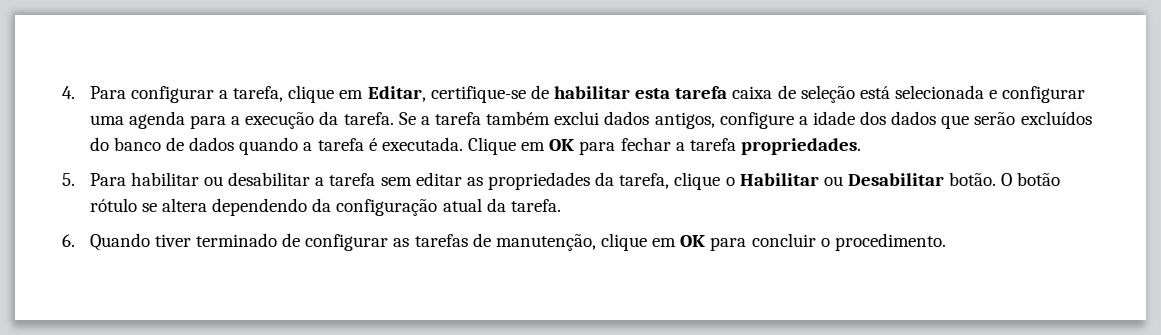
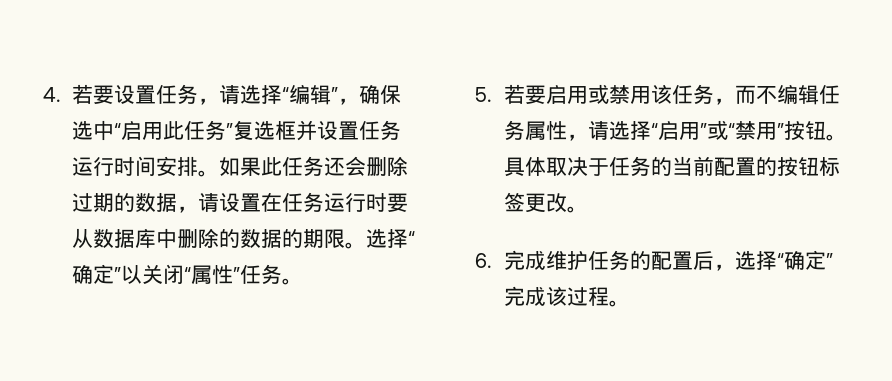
- 4. Para configurar a tarefa, clique em Editar, certifique-se de habilitar esta tarefa caixa de seleção está selecionada e configurar uma agenda para a execução da tarefa. Se a tarefa também exclui dados antigos, configure a idade dos dados que serão excluídos do banco de dados quando a tarefa é executada. Clique em OK para fechar a tarefa propriedades.
- 5. Para habilitar ou desabilitar a tarefa sem editar as propriedades da tarefa, clique o Habilitar ou Desabilitar botão. O botão rótulo se altera dependendo da configuração atual da tarefa.
- 6. Quando tiver terminado de configurar as tarefas de manutenção, clique em OK para concluir o procedimento.
+ 4.若要设置任务，请选择“编辑”，确保选中“启用此任务”复选框并设置任务运行时间安排。如果此任务还会删除过期的数据，请设置在任务运行时要从数据库中删除的数据的期限。选择“确定”以关闭“属性”任务。
+ 5.若要启用或禁用该任务，而不编辑任务属性，请选择“启用”或“禁用”按钮。具体取决于任务的当前配置的按钮标签更改。
+ 6.完成维护任务的配置后，选择“确定”完成该过程。

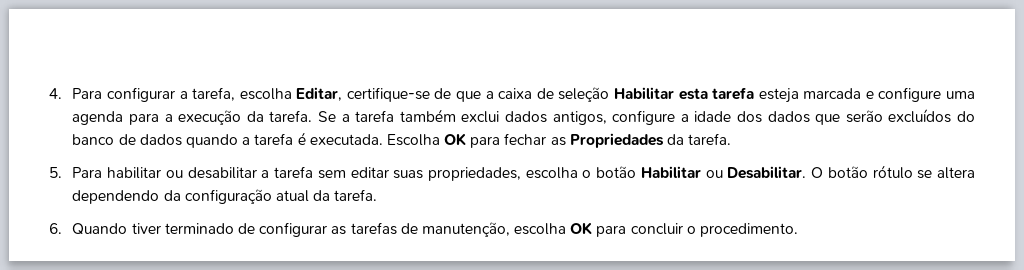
- 4.若要设置任务，请选择“编辑”，确保选中“启用此任务”复选框并设置任务运行时间安排。如果此任务还会删除过期的数据，请设置在任务运行时要从数据库中删除的数据的期限。选择“确定”以关闭“属性”任务。
- 5.若要启用或禁用该任务，而不编辑任务属性，请选择“启用”或“禁用”按钮。具体取决于任务的当前配置的按钮标签更改。
- 6.完成维护任务的配置后，选择“确定”完成该过程。
+ 4. Para configurar a tarefa, escolha Editar, certifique-se de que a caixa de seleção Habilitar esta tarefa esteja marcada e configure uma agenda para a execução da tarefa. Se a tarefa também exclui dados antigos, configure a idade dos dados que serão excluídos do banco de dados quando a tarefa é executada. Escolha OK para fechar as Propriedades da tarefa.
+ 5. Para habilitar ou desabilitar a tarefa sem editar suas propriedades, escolha o botão Habilitar ou Desabilitar. O botão rótulo se altera dependendo da configuração atual da tarefa.
+ 6. Quando tiver terminado de configurar as tarefas de manutenção, escolha OK para concluir o procedimento.

